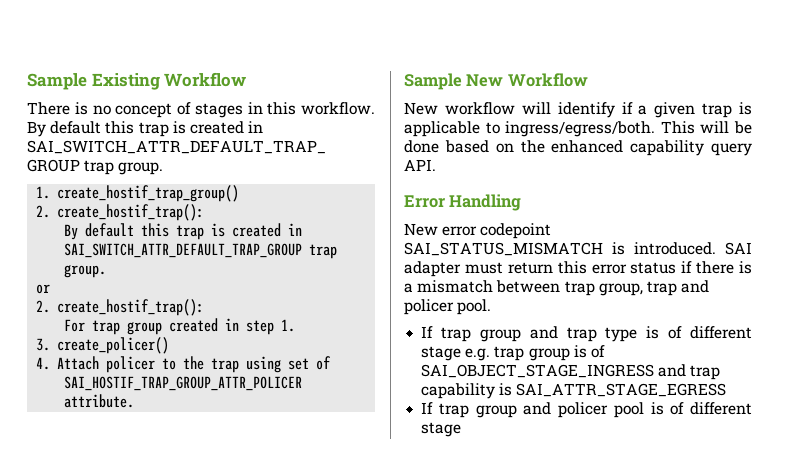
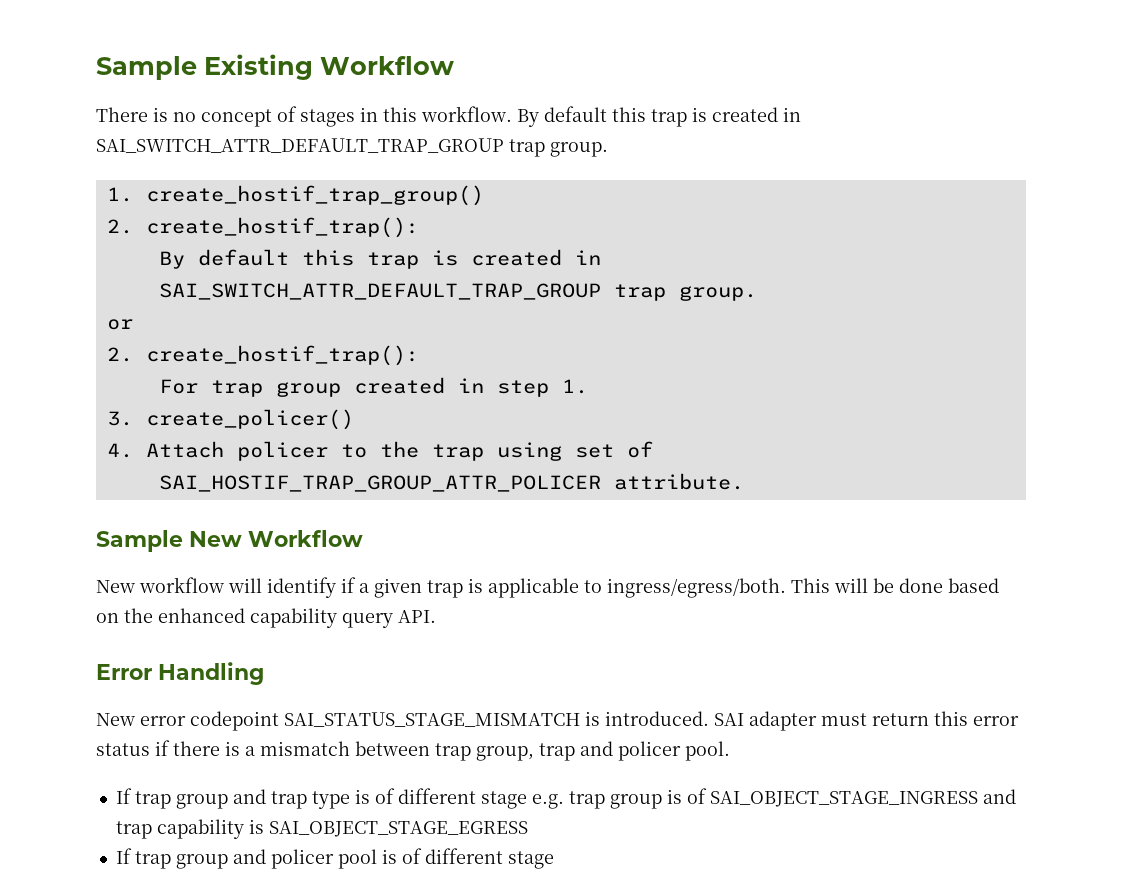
- New error codepoint SAI_STATUS_MISMATCH is introduced.
+ New error codepoint SAI_STATUS_STAGE_MISMATCH is introduced.
- If trap group and trap type is of different stage e.g. trap group is of SAI_OBJECT_STAGE_INGRESS and trap capability is SAI_ATTR_STAGE_EGRESS
+ If trap group and trap type is of different stage e.g. trap group is of SAI_OBJECT_STAGE_INGRESS and trap capability is SAI_OBJECT_STAGE_EGRESS

